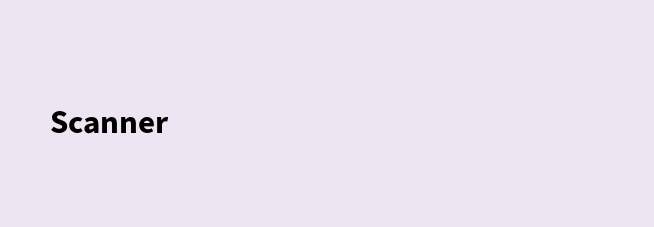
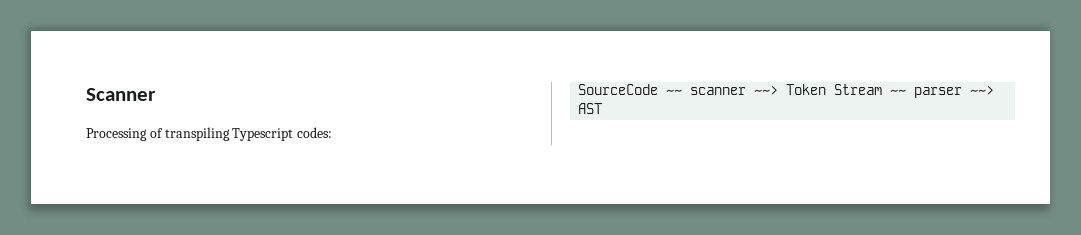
+ Processing of transpiling Typescript codes:
+ SourceCode ~~ scanner ~~> Token Stream ~~ parser ~~> AST

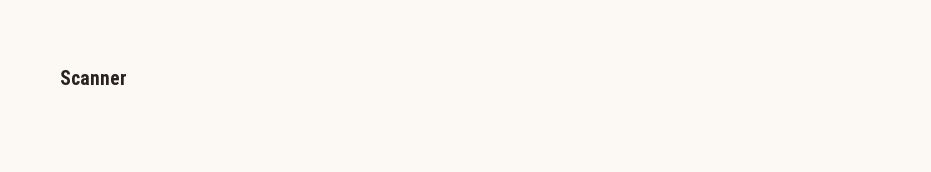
- Processing of transpiling Typescript codes:
- SourceCode ~~ scanner ~~> Token Stream ~~ parser ~~> AST

